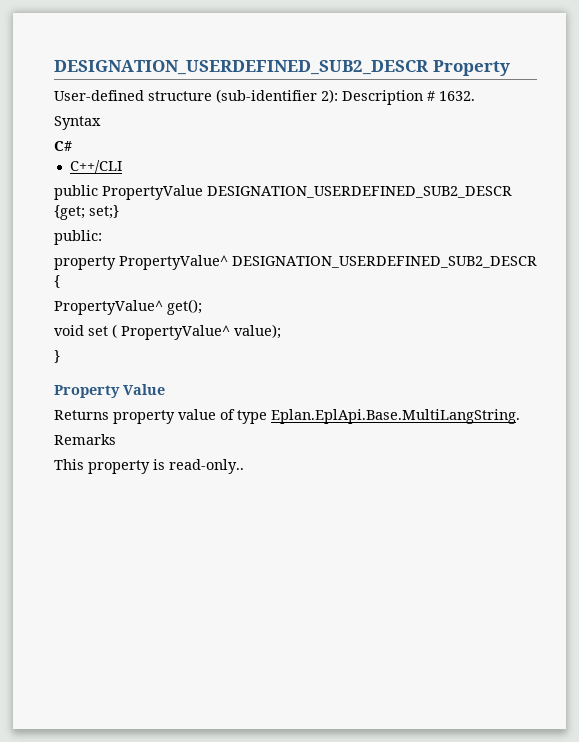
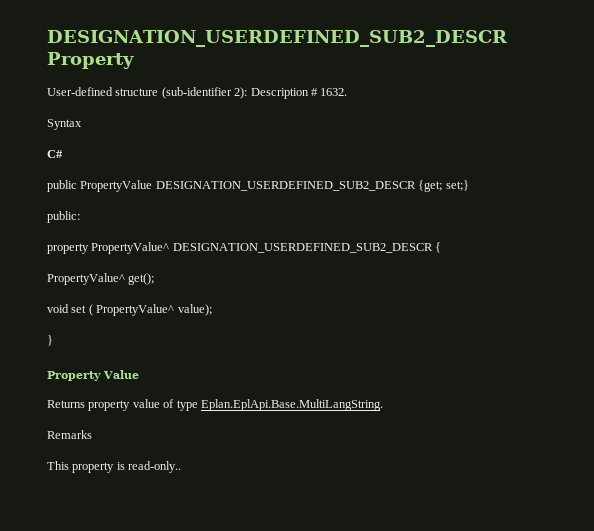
- C++/CLI

